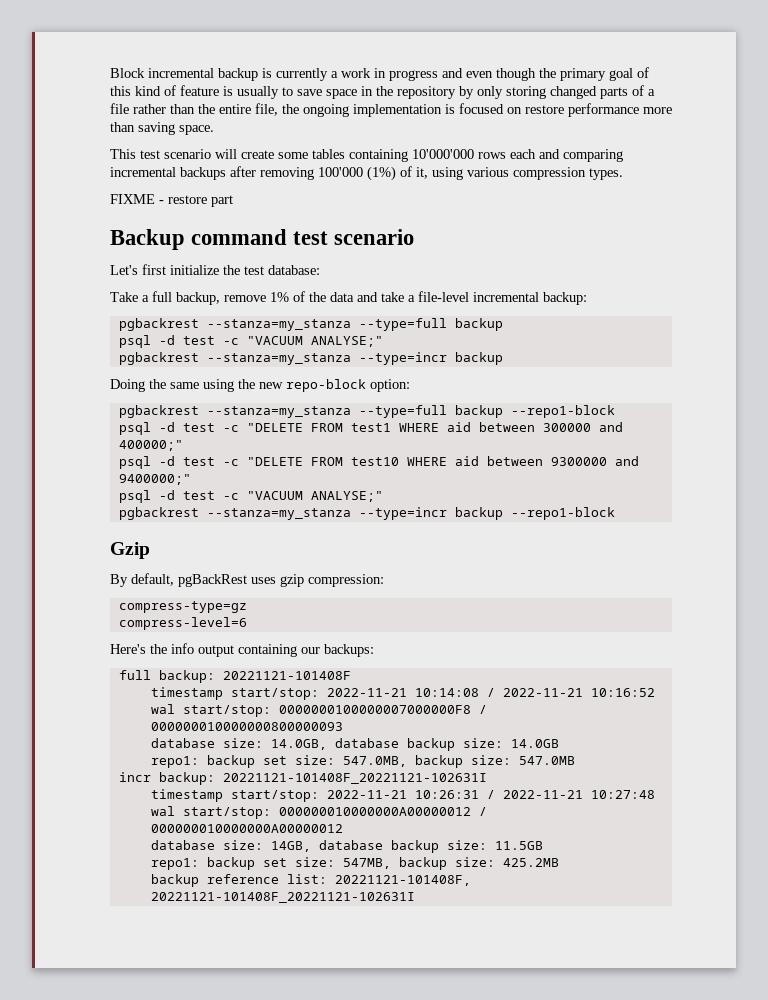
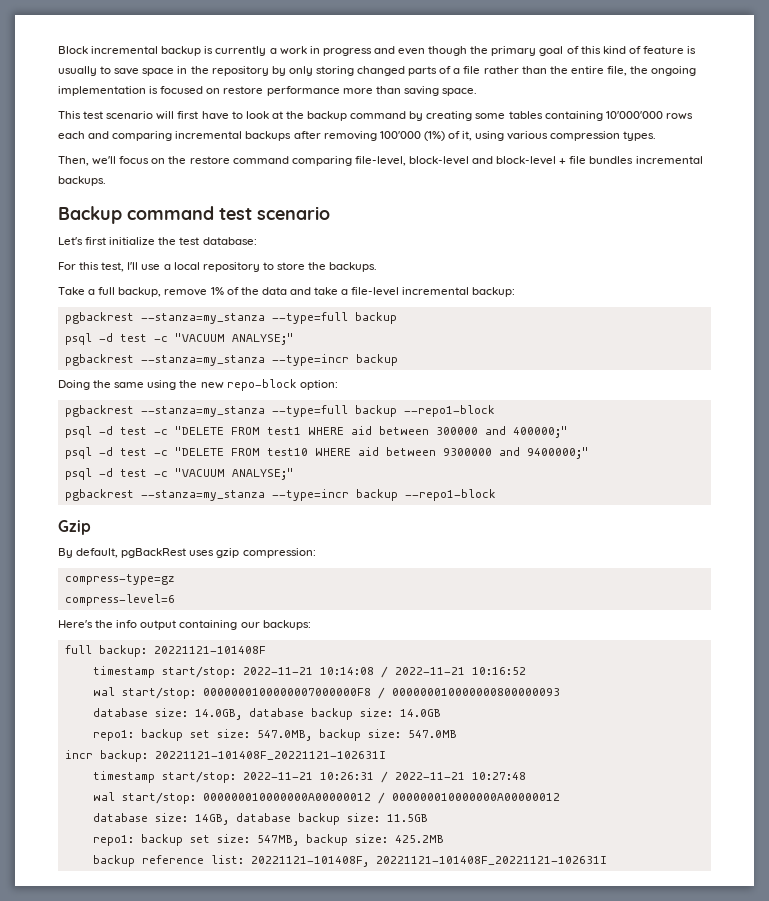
- This test scenario will create some tables containing 10'000'000 rows each and comparing incremental backups after removing 100'000 (1%) of it, using various compression types.
+ This test scenario will first have to look at the backup command by creating some tables containing 10'000'000 rows each and comparing incremental backups after removing 100'000 (1%) of it, using various compression types.
- FIXME - restore part
+ Then, we'll focus on the restore command comparing file-level, block-level and block-level + file bundles incremental backups.
+ For this test, I'll use a local repository to store the backups.

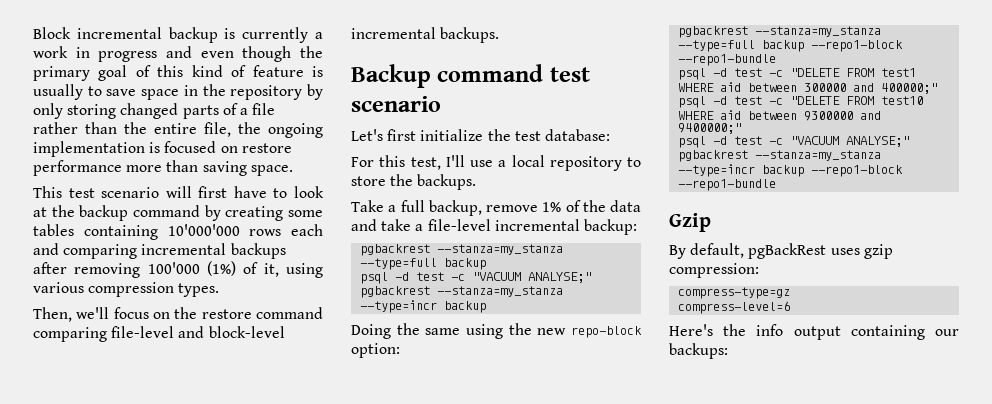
- Then, we'll focus on the restore command comparing file-level, block-level and block-level + file bundles incremental backups.
+ Then, we'll focus on the restore command comparing file-level and block-level incremental backups.
- pgbackrest --stanza=my_stanza --type=full backup --repo1-block
+ pgbackrest --stanza=my_stanza --type=full backup --repo1-block --repo1-bundle
- pgbackrest --stanza=my_stanza --type=incr backup --repo1-block
+ pgbackrest --stanza=my_stanza --type=incr backup --repo1-block --repo1-bundle
- full backup: 20221121-101408F
- timestamp start/stop: 2022-11-21 10:14:08 / 2022-11-21 10:16:52
- wal start/stop: 0000000100000007000000F8 / 000000010000000800000093
- database size: 14.0GB, database backup size: 14.0GB
- repo1: backup set size: 547.0MB, backup size: 547.0MB
- incr backup: 20221121-101408F_20221121-102631I
- timestamp start/stop: 2022-11-21 10:26:31 / 2022-11-21 10:27:48
- wal start/stop: 000000010000000A00000012 / 000000010000000A00000012
- database size: 14GB, database backup size: 11.5GB
- repo1: backup set size: 547MB, backup size: 425.2MB
- backup reference list: 20221121-101408F, 20221121-101408F_20221121-102631I

